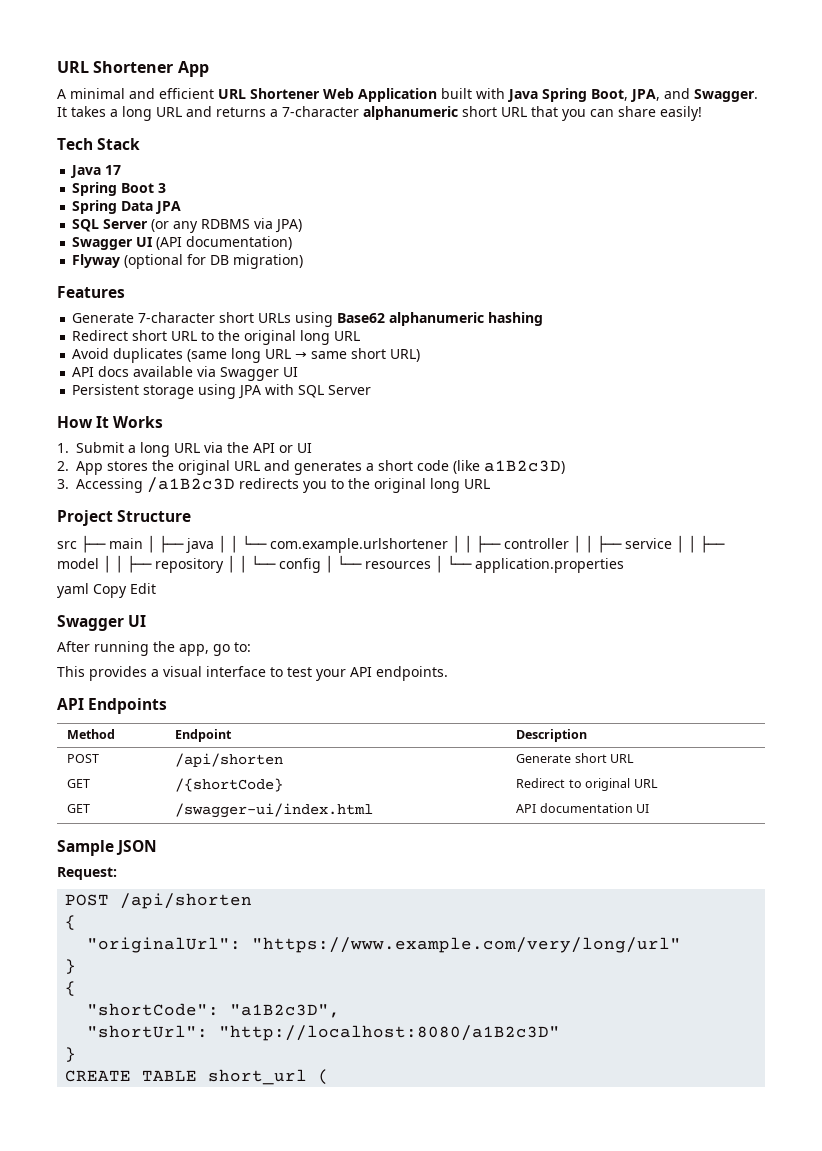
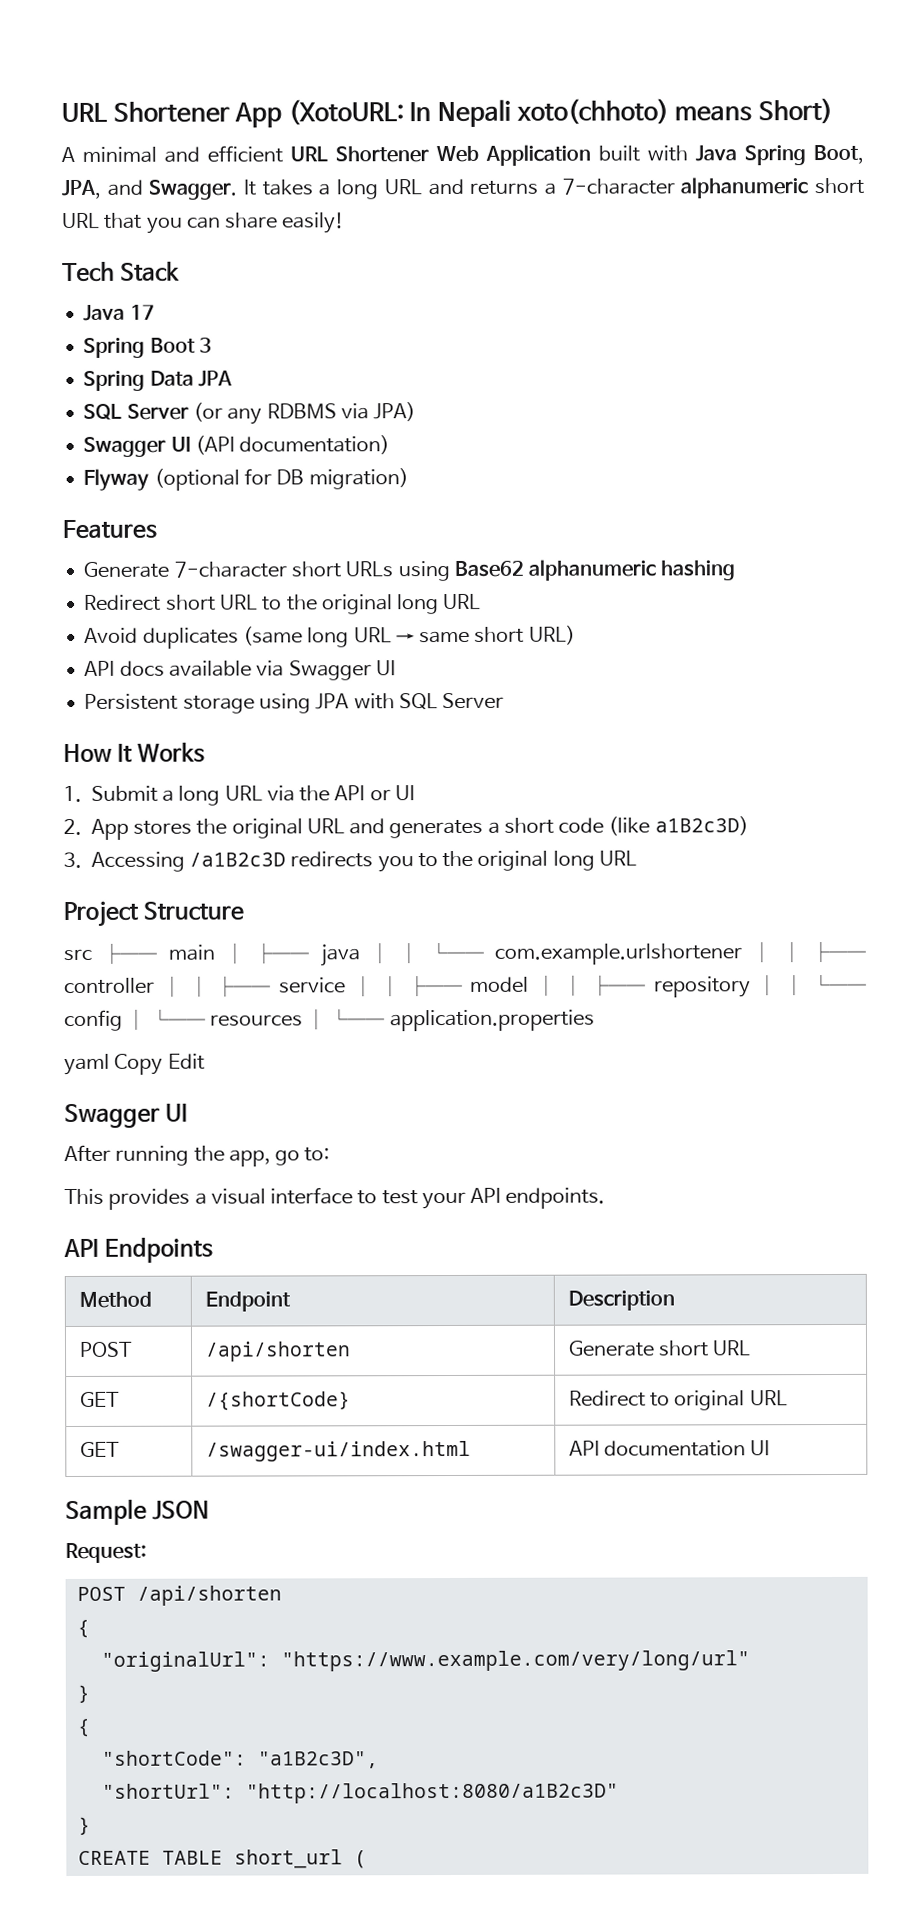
- URL Shortener App
+ URL Shortener App (XotoURL: In Nepali xoto(chhoto) means Short)

